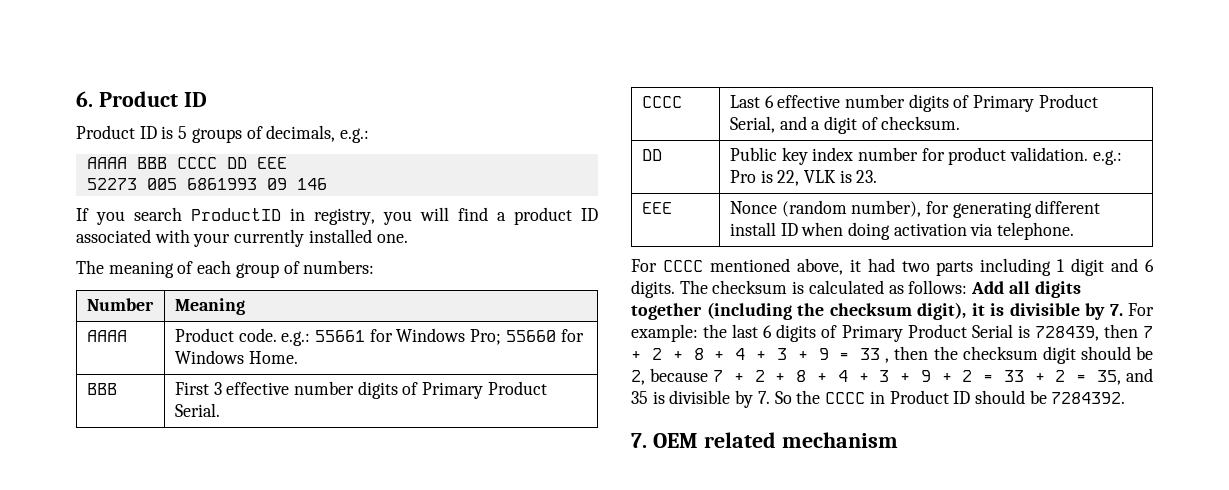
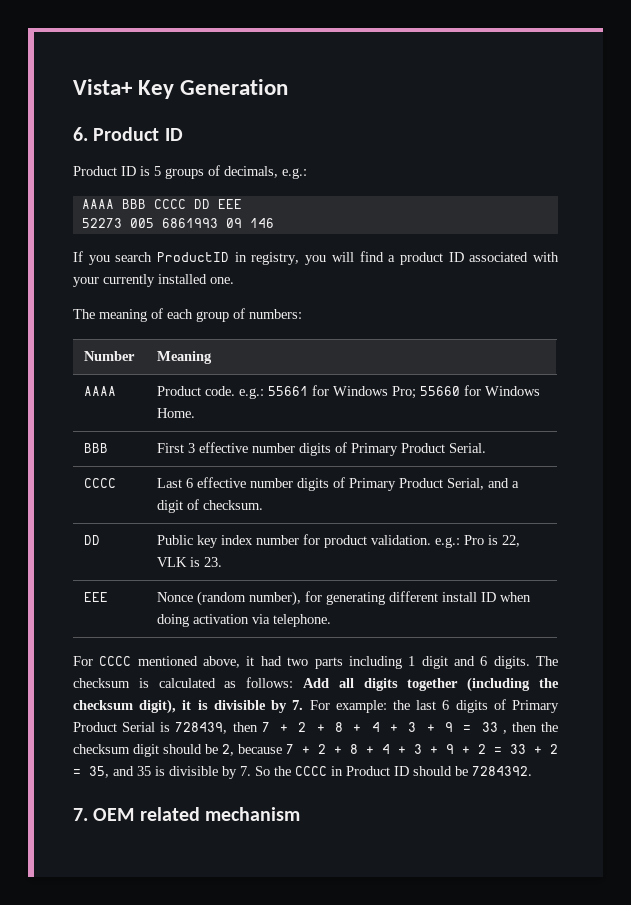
+ Vista+ Key Generation

